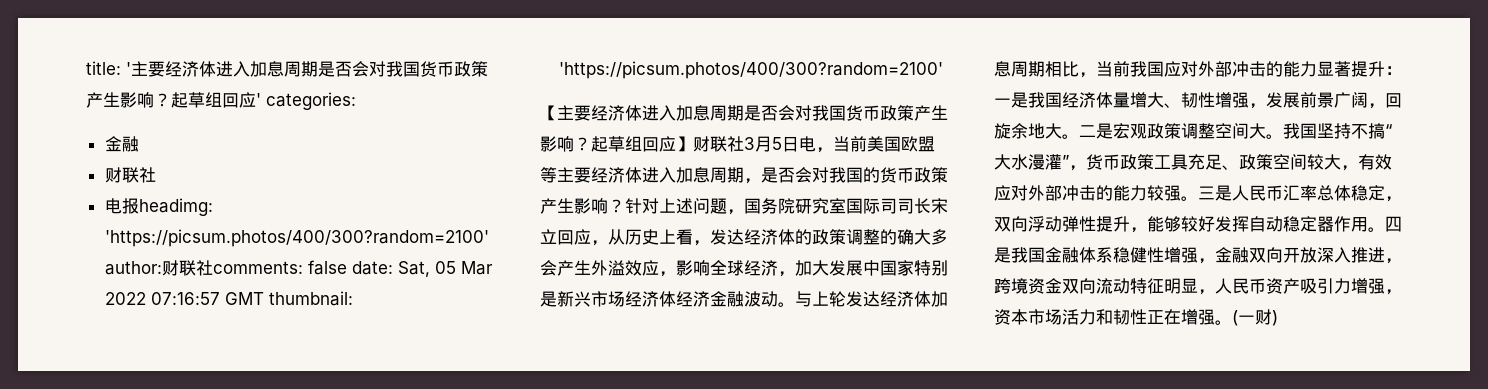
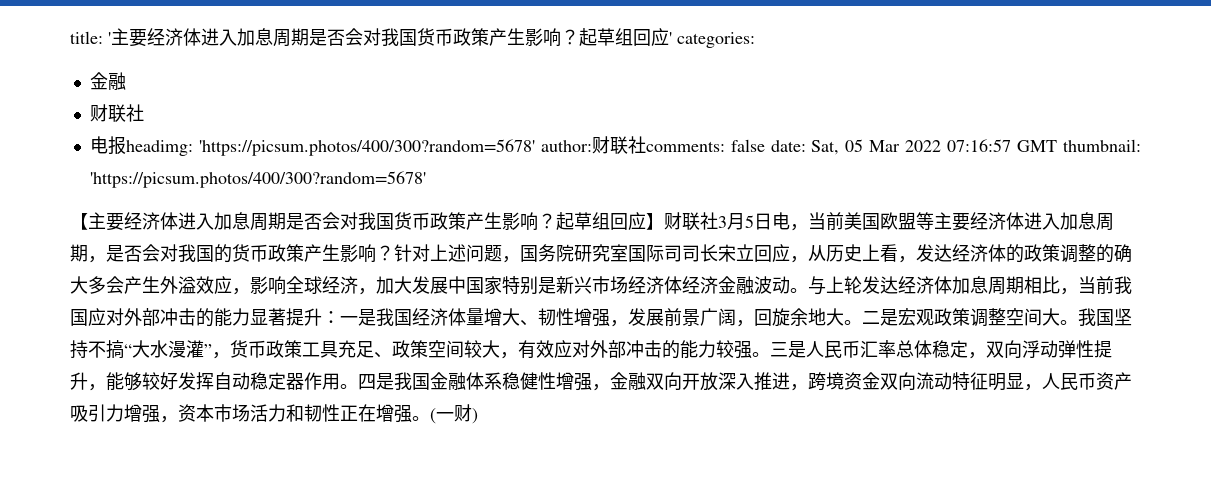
- 电报headimg: 'https://picsum.photos/400/300?random=2100' author:财联社comments: false date: Sat, 05 Mar 2022 07:16:57 GMT thumbnail: 'https://picsum.photos/400/300?random=2100'
+ 电报headimg: 'https://picsum.photos/400/300?random=5678' author:财联社comments: false date: Sat, 05 Mar 2022 07:16:57 GMT thumbnail: 'https://picsum.photos/400/300?random=5678'

